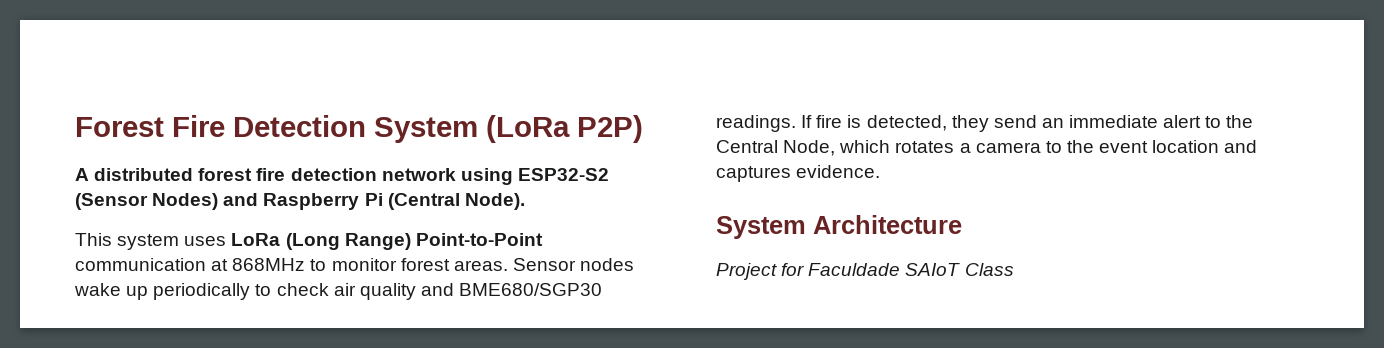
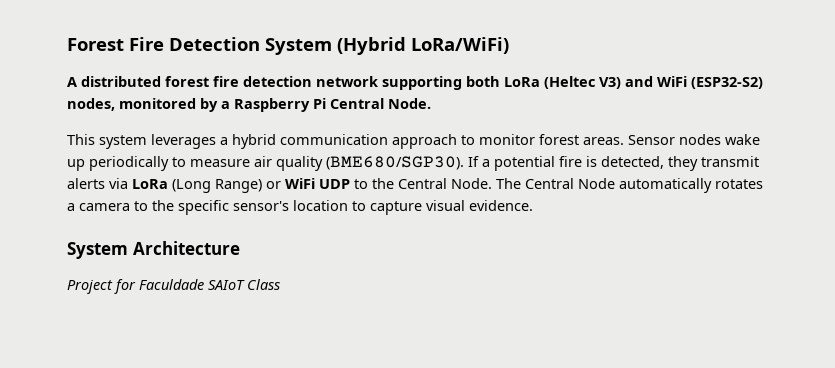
- Forest Fire Detection System (LoRa P2P)
+ Forest Fire Detection System (Hybrid LoRa/WiFi)
- A distributed forest fire detection network using ESP32-S2 (Sensor Nodes) and Raspberry Pi (Central Node).
- This system uses LoRa (Long Range) Point-to-Point communication at 868MHz to monitor forest areas.
+ A distributed forest fire detection network supporting both LoRa (Heltec V3) and WiFi (ESP32-S2) nodes, monitored by a Raspberry Pi Central Node.
+ This system leverages a hybrid communication approach to monitor forest areas.
- Sensor nodes wake up periodically to check air quality and BME680/SGP30 readings. If fire is detected, they send an immediate alert to the Central Node, which rotates a camera to the event location and captures evidence.
+ Sensor nodes wake up periodically to measure air quality (BME680/SGP30). If a potential fire is detected, they transmit alerts via LoRa (Long Range) or WiFi UDP to the Central Node. The Central Node automatically rotates a camera to the specific sensor's location to capture visual evidence.

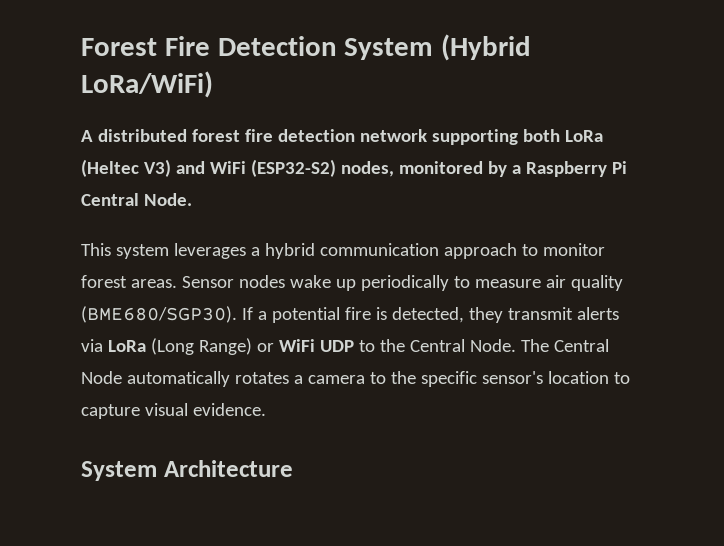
- Project for Faculdade SAIoT Class

